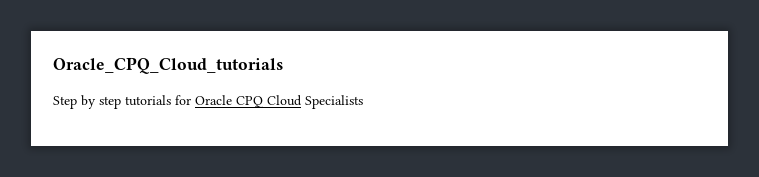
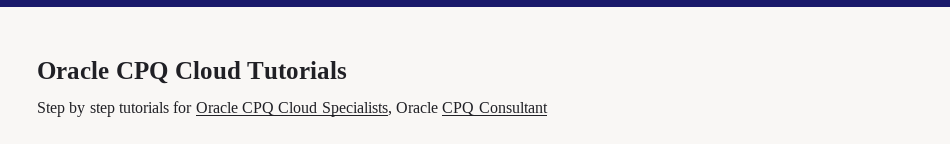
- Oracle_CPQ_Cloud_tutorials
+ Oracle CPQ Cloud Tutorials
- Step by step tutorials for Oracle CPQ Cloud Specialists
+ Step by step tutorials for Oracle CPQ Cloud Specialists, Oracle CPQ Consultant

